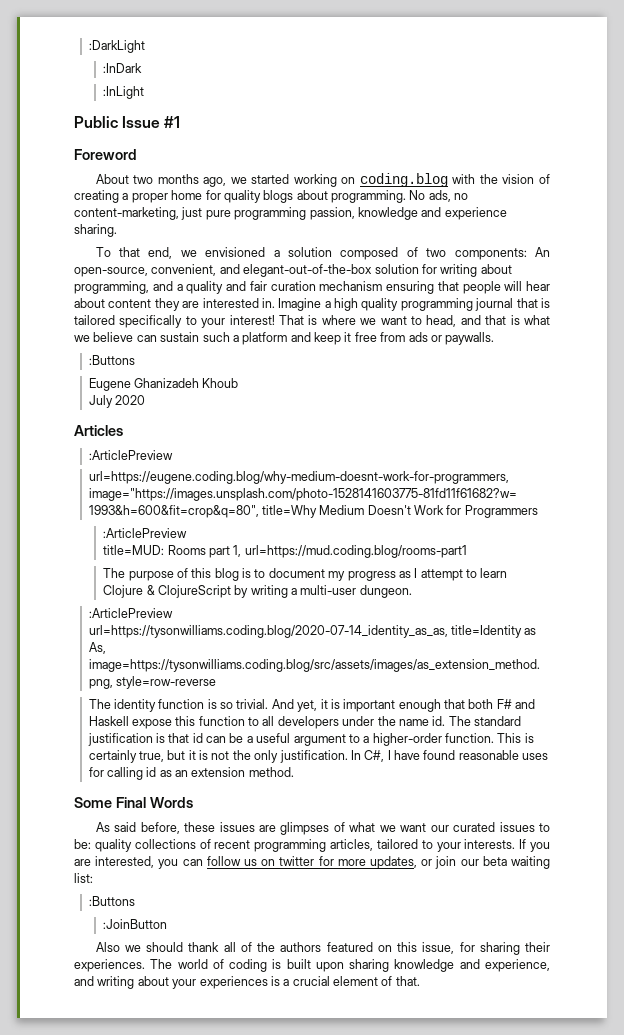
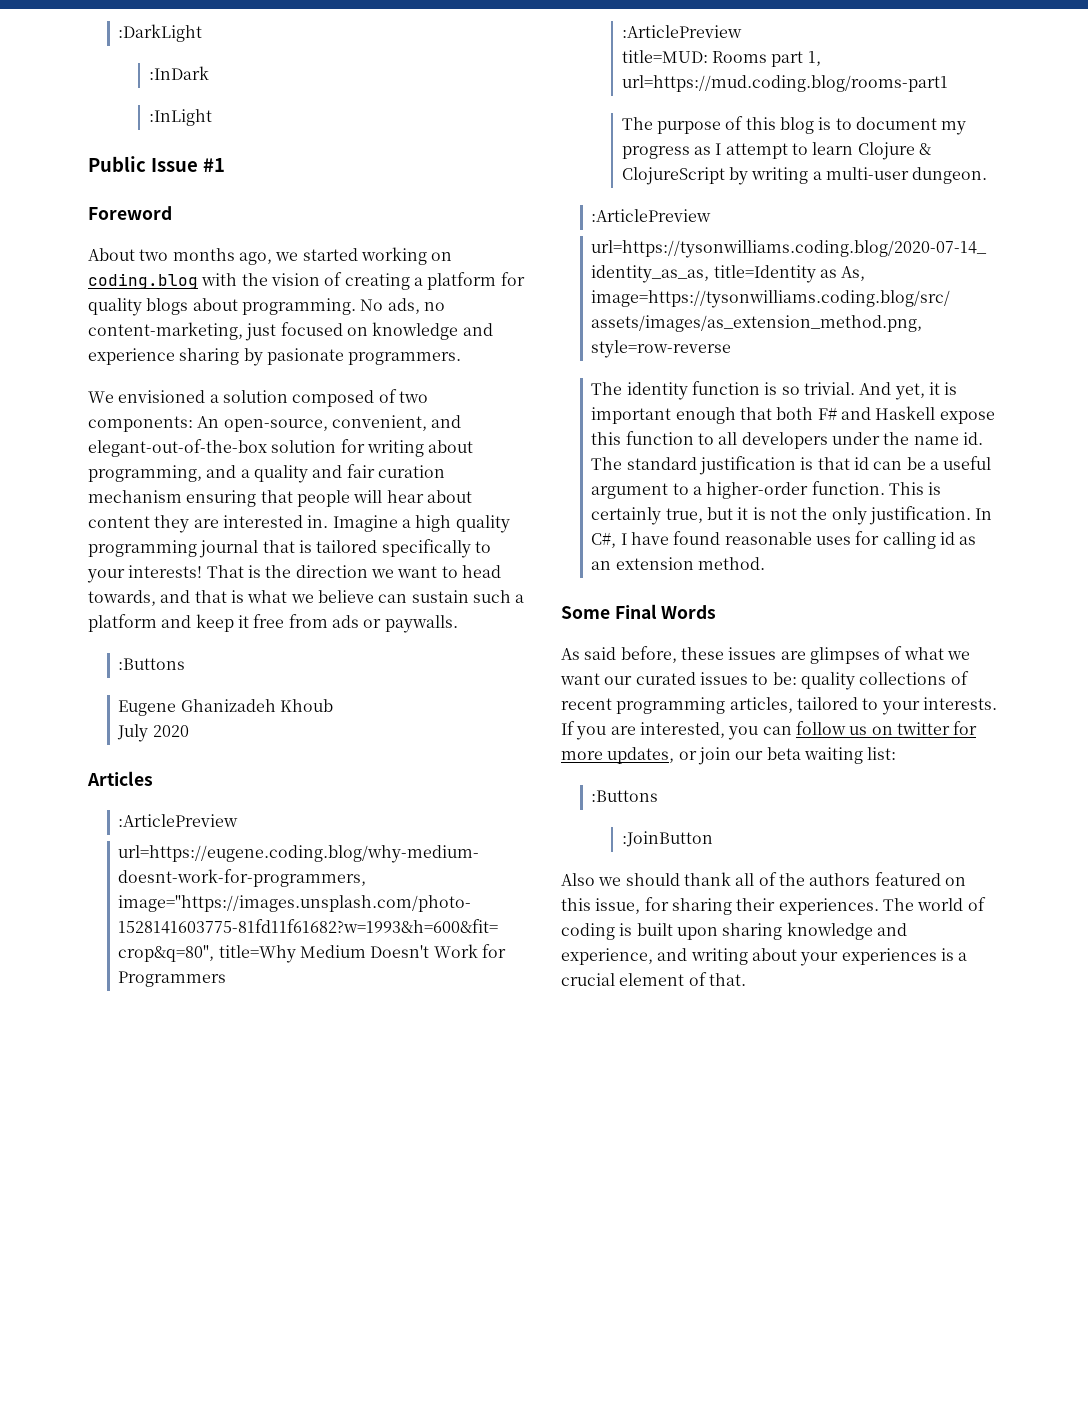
- About two months ago, we started working on coding.blog with the vision of creating a proper home for quality blogs about programming.
+ About two months ago, we started working on coding.blog with the vision of creating a platform for quality blogs about programming.
- No ads, no content-marketing, just pure programming passion, knowledge and experience sharing.
- To that end, we envisioned a solution composed of two components: An open-source, convenient, and elegant-out-of-the-box solution for writing about programming, and a quality and fair curation mechanism ensuring that people will hear about content they are interested in.
+ No ads, no content-marketing, just focused on knowledge and experience sharing by pasionate programmers.
+ We envisioned a solution composed of two components: An open-source, convenient, and elegant-out-of-the-box solution for writing about programming, and a quality and fair curation mechanism ensuring that people will hear about content they are interested in.
- Imagine a high quality programming journal that is tailored specifically to your interest!
+ Imagine a high quality programming journal that is tailored specifically to your interests!
- That is where we want to head, and that is what we believe can sustain such a platform and keep it free from ads or paywalls.
+ That is the direction we want to head towards, and that is what we believe can sustain such a platform and keep it free from ads or paywalls.

